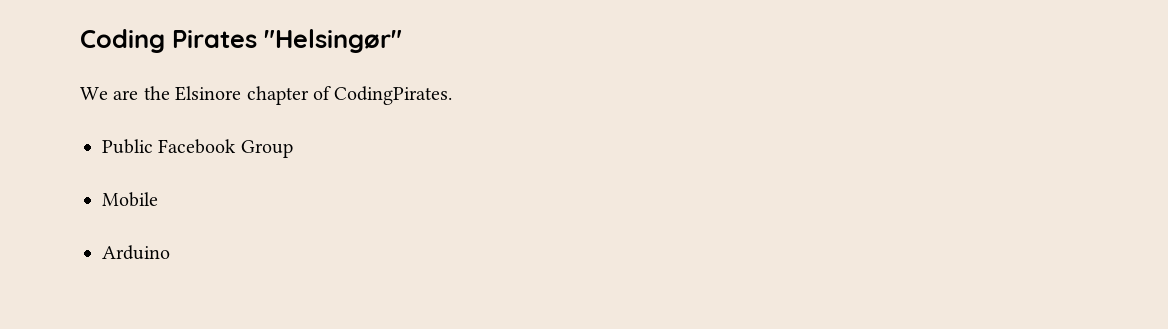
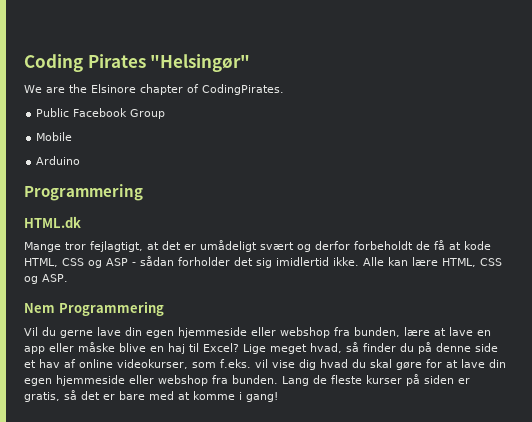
  Arduino
+ Programmering
+ HTML.dk
+ Mange tror fejlagtigt, at det er umådeligt svært og derfor forbeholdt de få at kode HTML, CSS og ASP - sådan forholder det sig imidlertid ikke. Alle kan lære HTML, CSS og ASP.
+ Nem Programmering
+ Vil du gerne lave din egen hjemmeside eller webshop fra bunden, lære at lave en app eller måske blive en haj til Excel? Lige meget hvad, så finder du på denne side et hav af online videokurser, som f.eks. vil vise dig hvad du skal gøre for at lave din egen hjemmeside eller webshop fra bunden. Lang de fleste kurser på siden er gratis, så det er bare med at komme i gang!

